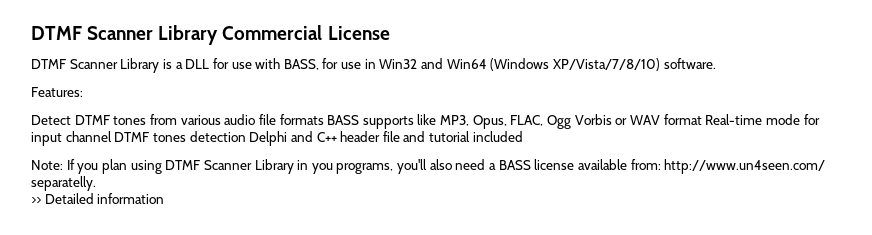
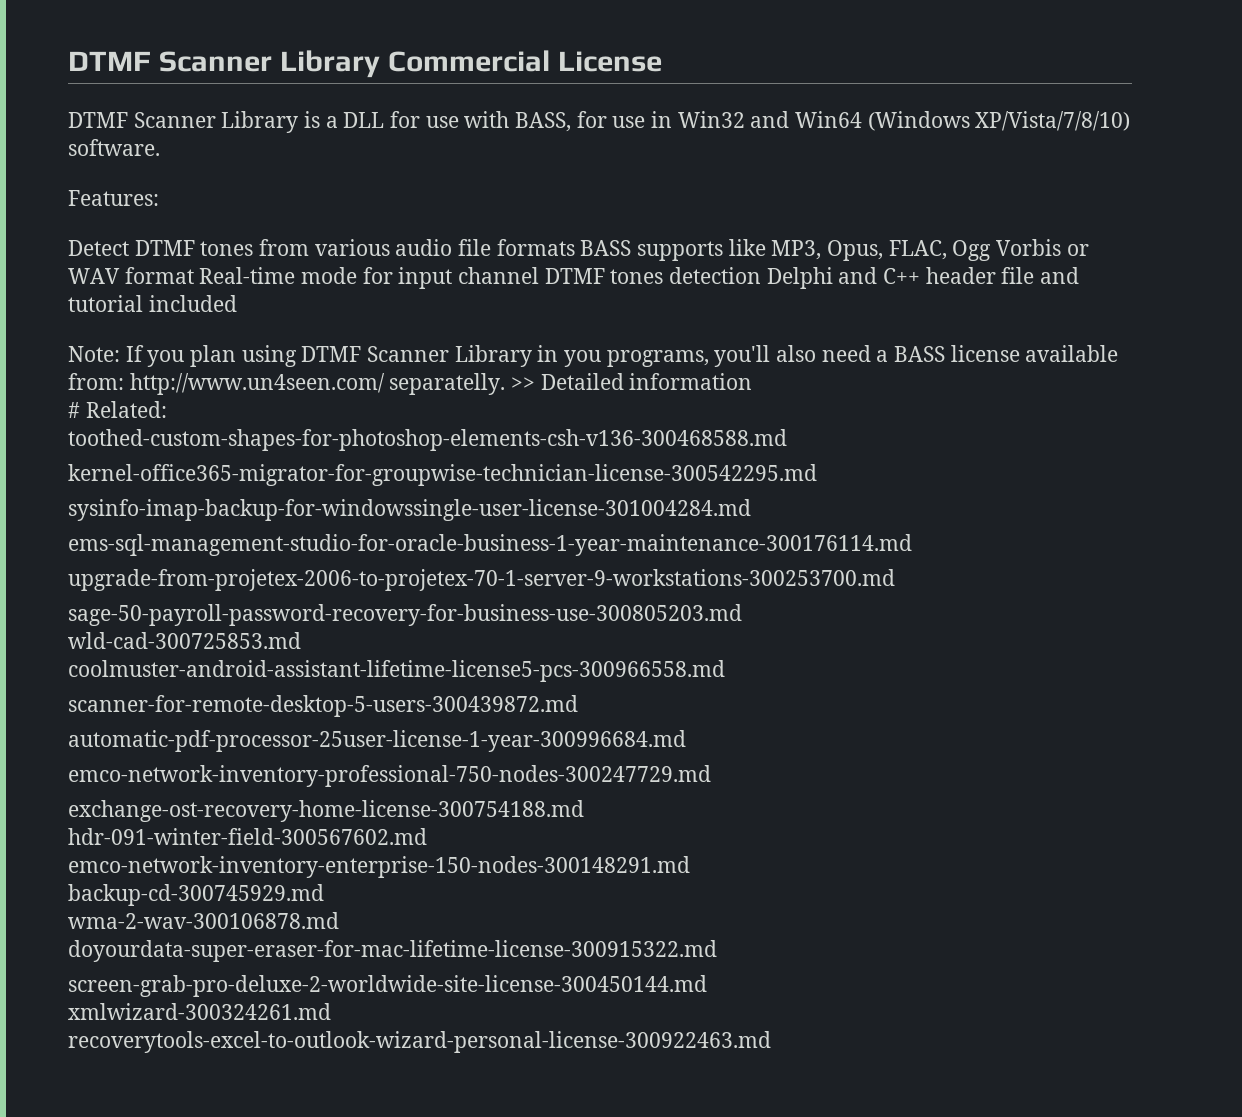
- Note: If you plan using DTMF Scanner Library in you programs, you'll also need a BASS license available from: http://www.un4seen.com/ separatelly.
- >> Detailed information
+ Note: If you plan using DTMF Scanner Library in you programs, you'll also need a BASS license available from: http://www.un4seen.com/ separatelly. >> Detailed information
+ # Related:
+ toothed-custom-shapes-for-photoshop-elements-csh-v136-300468588.md
+ kernel-office365-migrator-for-groupwise-technician-license-300542295.md
+ sysinfo-imap-backup-for-windowssingle-user-license-301004284.md
+ ems-sql-management-studio-for-oracle-business-1-year-maintenance-300176114.md
+ upgrade-from-projetex-2006-to-projetex-70-1-server-9-workstations-300253700.md
+ sage-50-payroll-password-recovery-for-business-use-300805203.md
+ wld-cad-300725853.md
+ coolmuster-android-assistant-lifetime-license5-pcs-300966558.md
+ scanner-for-remote-desktop-5-users-300439872.md
+ automatic-pdf-processor-25user-license-1-year-300996684.md
+ emco-network-inventory-professional-750-nodes-300247729.md
+ exchange-ost-recovery-home-license-300754188.md
+ hdr-091-winter-field-300567602.md
+ emco-network-inventory-enterprise-150-nodes-300148291.md
+ backup-cd-300745929.md
+ wma-2-wav-300106878.md
+ doyourdata-super-eraser-for-mac-lifetime-license-300915322.md
+ screen-grab-pro-deluxe-2-worldwide-site-license-300450144.md
+ xmlwizard-300324261.md
+ recoverytools-excel-to-outlook-wizard-personal-license-300922463.md

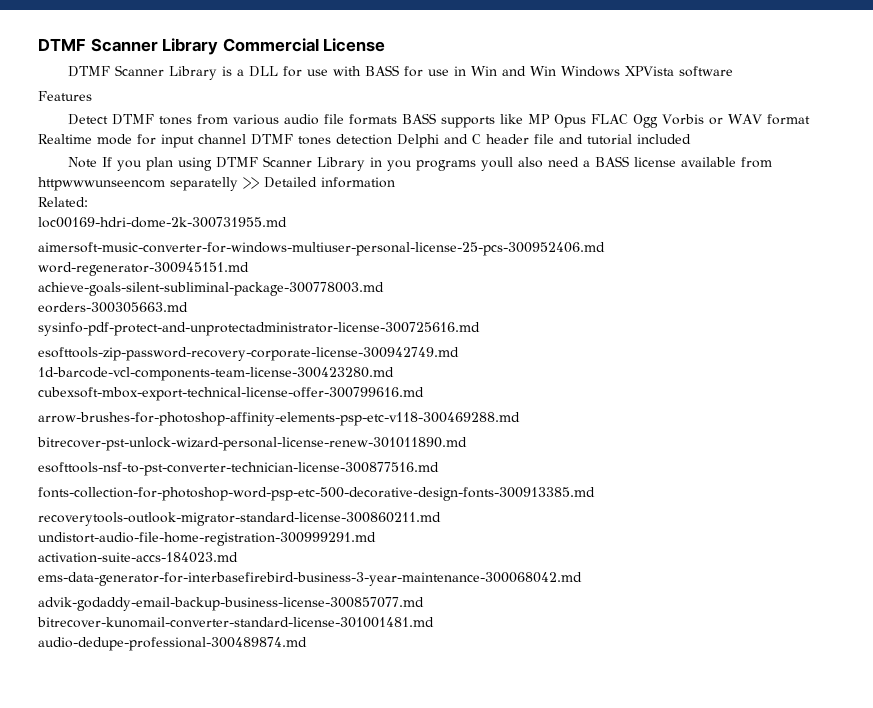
- DTMF Scanner Library is a DLL for use with BASS, for use in Win32 and Win64 (Windows XP/Vista/7/8/10) software.
- Features:
+ DTMF Scanner Library is a DLL for use with BASS for use in Win and Win Windows XPVista software
+ Features
- Detect DTMF tones from various audio file formats BASS supports like MP3, Opus, FLAC, Ogg Vorbis or WAV format Real-time mode for input channel DTMF tones detection Delphi and C++ header file and tutorial included
+ Detect DTMF tones from various audio file formats BASS supports like MP Opus FLAC Ogg Vorbis or WAV format Realtime mode for input channel DTMF tones detection Delphi and C header file and tutorial included
- Note: If you plan using DTMF Scanner Library in you programs, you'll also need a BASS license available from: http://www.un4seen.com/ separatelly. >> Detailed information
+ Note If you plan using DTMF Scanner Library in you programs youll also need a BASS license available from httpwwwunseencom separatelly >> Detailed information
- # Related:
+ Related:
- toothed-custom-shapes-for-photoshop-elements-csh-v136-300468588.md
- kernel-office365-migrator-for-groupwise-technician-license-300542295.md
- sysinfo-imap-backup-for-windowssingle-user-license-301004284.md
- ems-sql-management-studio-for-oracle-business-1-year-maintenance-300176114.md
- upgrade-from-projetex-2006-to-projetex-70-1-server-9-workstations-300253700.md
- sage-50-payroll-password-recovery-for-business-use-300805203.md
- wld-cad-300725853.md
- coolmuster-android-assistant-lifetime-license5-pcs-300966558.md
- scanner-for-remote-desktop-5-users-300439872.md
- automatic-pdf-processor-25user-license-1-year-300996684.md
- emco-network-inventory-professional-750-nodes-300247729.md
- exchange-ost-recovery-home-license-300754188.md
- hdr-091-winter-field-300567602.md
- emco-network-inventory-enterprise-150-nodes-300148291.md
- backup-cd-300745929.md
- wma-2-wav-300106878.md
- doyourdata-super-eraser-for-mac-lifetime-license-300915322.md
- screen-grab-pro-deluxe-2-worldwide-site-license-300450144.md
- xmlwizard-300324261.md
- recoverytools-excel-to-outlook-wizard-personal-license-300922463.md
+ loc00169-hdri-dome-2k-300731955.md
+ aimersoft-music-converter-for-windows-multiuser-personal-license-25-pcs-300952406.md
+ word-regenerator-300945151.md
+ achieve-goals-silent-subliminal-package-300778003.md
+ eorders-300305663.md
+ sysinfo-pdf-protect-and-unprotectadministrator-license-300725616.md
+ esofttools-zip-password-recovery-corporate-license-300942749.md
+ 1d-barcode-vcl-components-team-license-300423280.md
+ cubexsoft-mbox-export-technical-license-offer-300799616.md
+ arrow-brushes-for-photoshop-affinity-elements-psp-etc-v118-300469288.md
+ bitrecover-pst-unlock-wizard-personal-license-renew-301011890.md
+ esofttools-nsf-to-pst-converter-technician-license-300877516.md
+ fonts-collection-for-photoshop-word-psp-etc-500-decorative-design-fonts-300913385.md
+ recoverytools-outlook-migrator-standard-license-300860211.md
+ undistort-audio-file-home-registration-300999291.md
+ activation-suite-accs-184023.md
+ ems-data-generator-for-interbasefirebird-business-3-year-maintenance-300068042.md
+ advik-godaddy-email-backup-business-license-300857077.md
+ bitrecover-kunomail-converter-standard-license-301001481.md
+ audio-dedupe-professional-300489874.md

